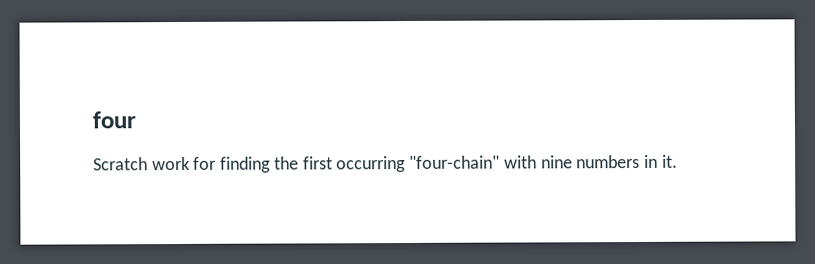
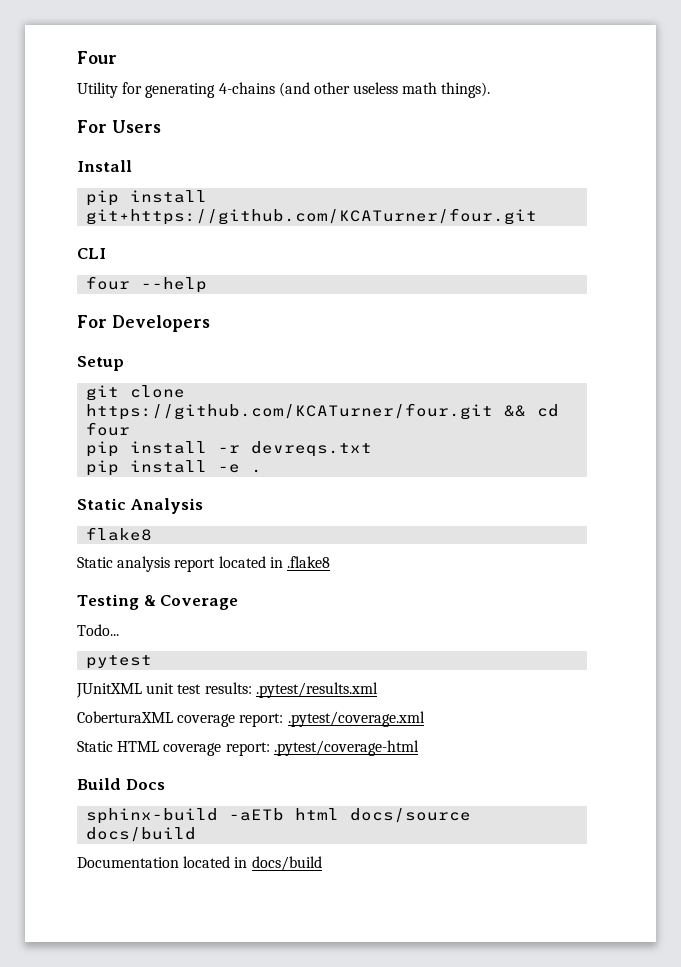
- four
- Scratch work for finding the first occurring "four-chain" with nine numbers in it.
+ Four
+ Utility for generating 4-chains (and other useless math things).
+ For Users
+ Install
+ pip install git+https://github.com/KCATurner/four.git
+ CLI
+ four --help
+ For Developers
+ Setup
+ git clone https://github.com/KCATurner/four.git && cd four
+ pip install -r devreqs.txt
+ pip install -e .
+ Static Analysis
+ flake8
+ Static analysis report located in .flake8
+ Testing & Coverage
+ Todo...
+ pytest
+ JUnitXML unit test results: .pytest/results.xml
+ CoberturaXML coverage report: .pytest/coverage.xml
+ Static HTML coverage report: .pytest/coverage-html
+ Build Docs
+ sphinx-build -aETb html docs/source docs/build
+ Documentation located in docs/build

